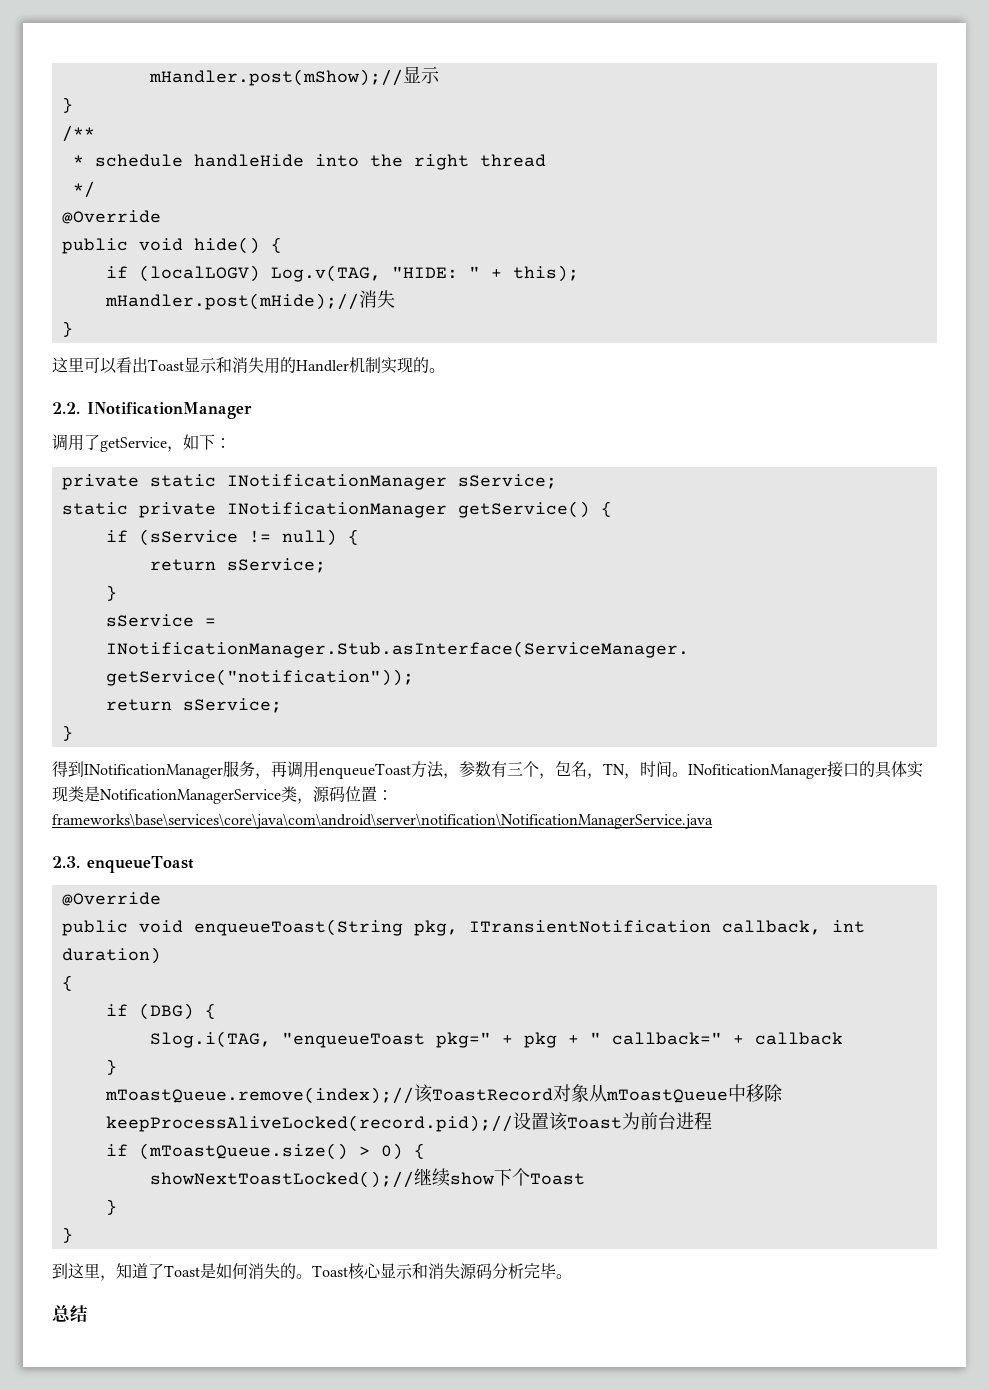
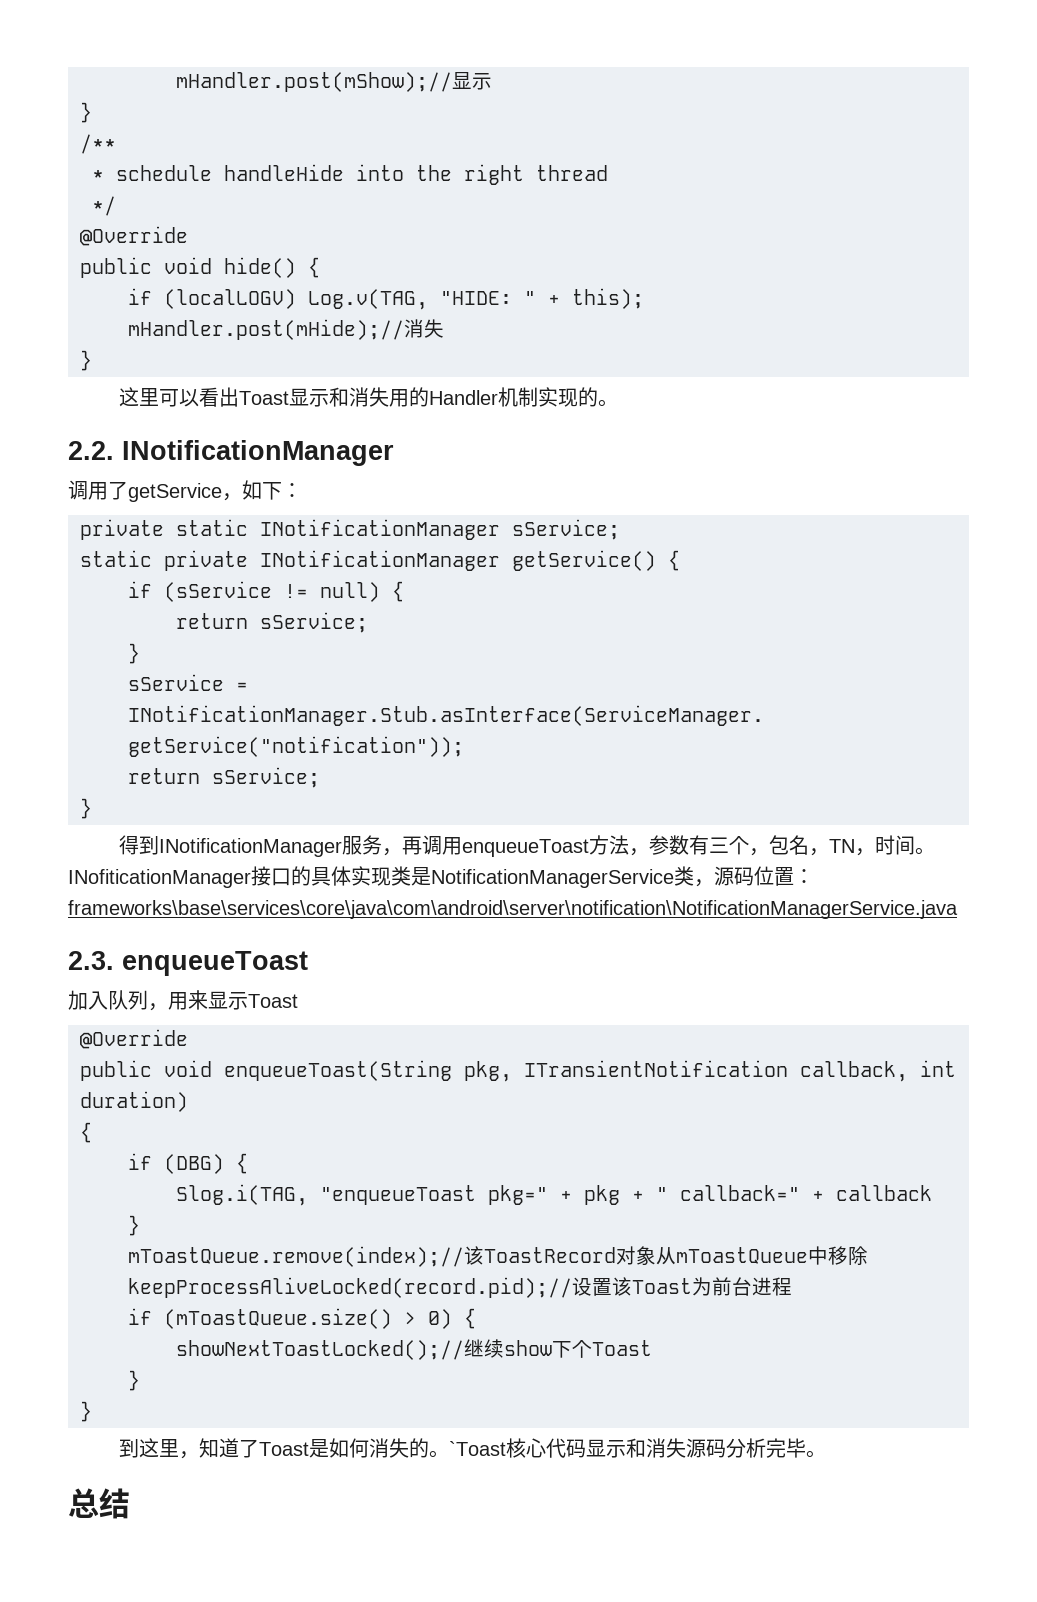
+ 加入队列，用来显示Toast
- Toast核心显示和消失源码分析完毕。
+ `Toast核心代码显示和消失源码分析完毕。

